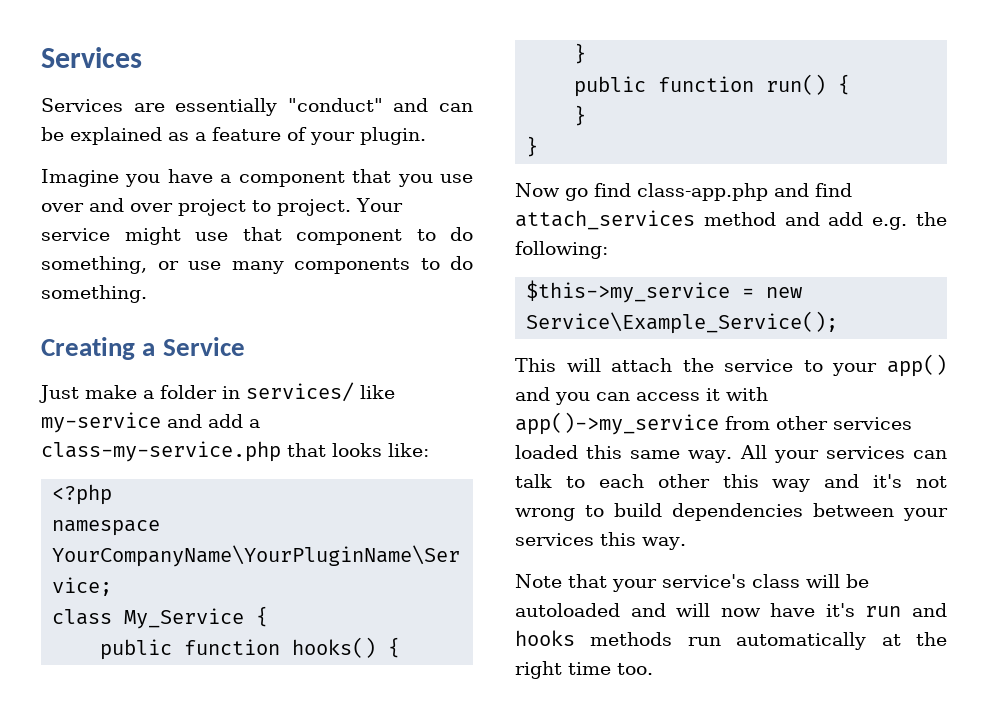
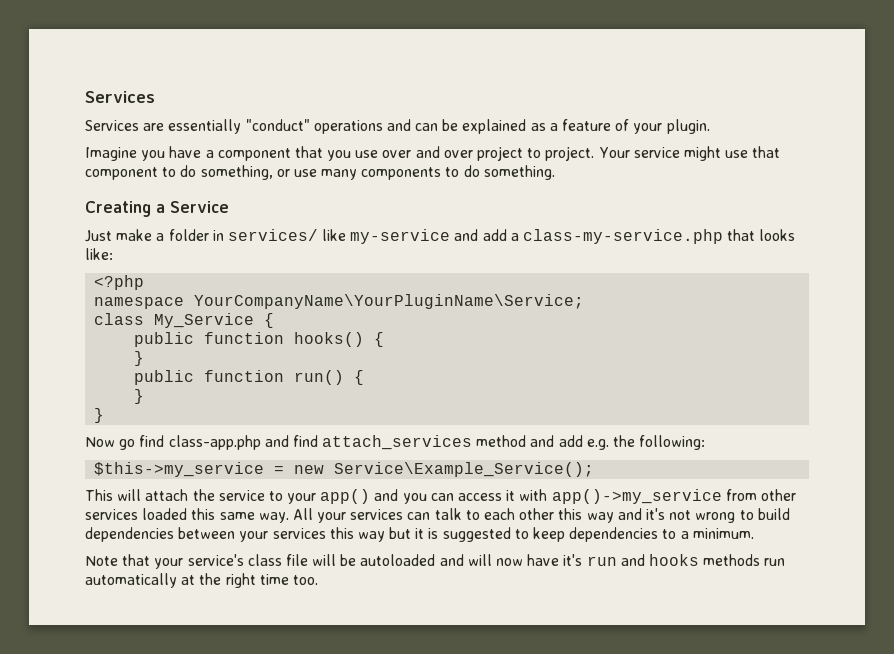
- Services are essentially "conduct" and can be explained as a feature of your plugin.
+ Services are essentially "conduct" operations and can be explained as a feature of your plugin.
- All your services can talk to each other this way and it's not wrong to build dependencies between your services this way.
+ All your services can talk to each other this way and it's not wrong to build dependencies between your services this way but it is suggested to keep dependencies to a minimum.
- Note that your service's class will be autoloaded and will now have it's run and hooks methods run automatically at the right time too.
+ Note that your service's class file will be autoloaded and will now have it's run and hooks methods run automatically at the right time too.

